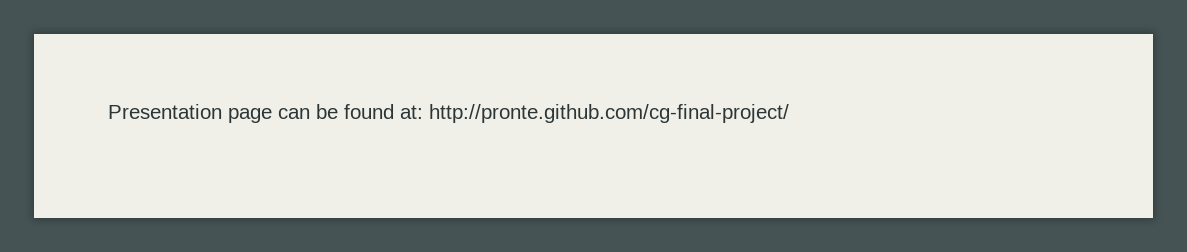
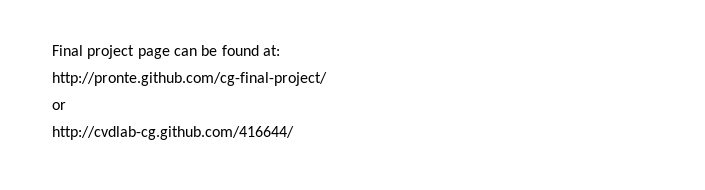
- Presentation page can be found at: http://pronte.github.com/cg-final-project/
+ Final project page can be found at:
+ http://pronte.github.com/cg-final-project/
+ or
+ http://cvdlab-cg.github.com/416644/

